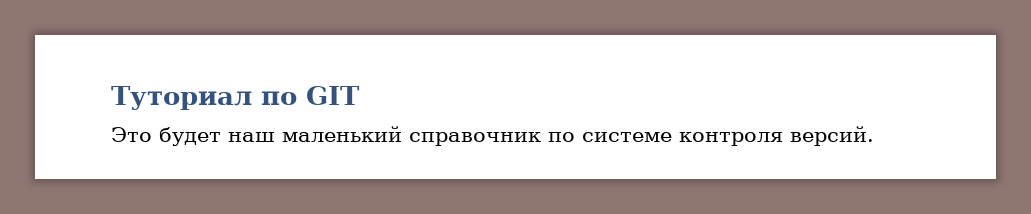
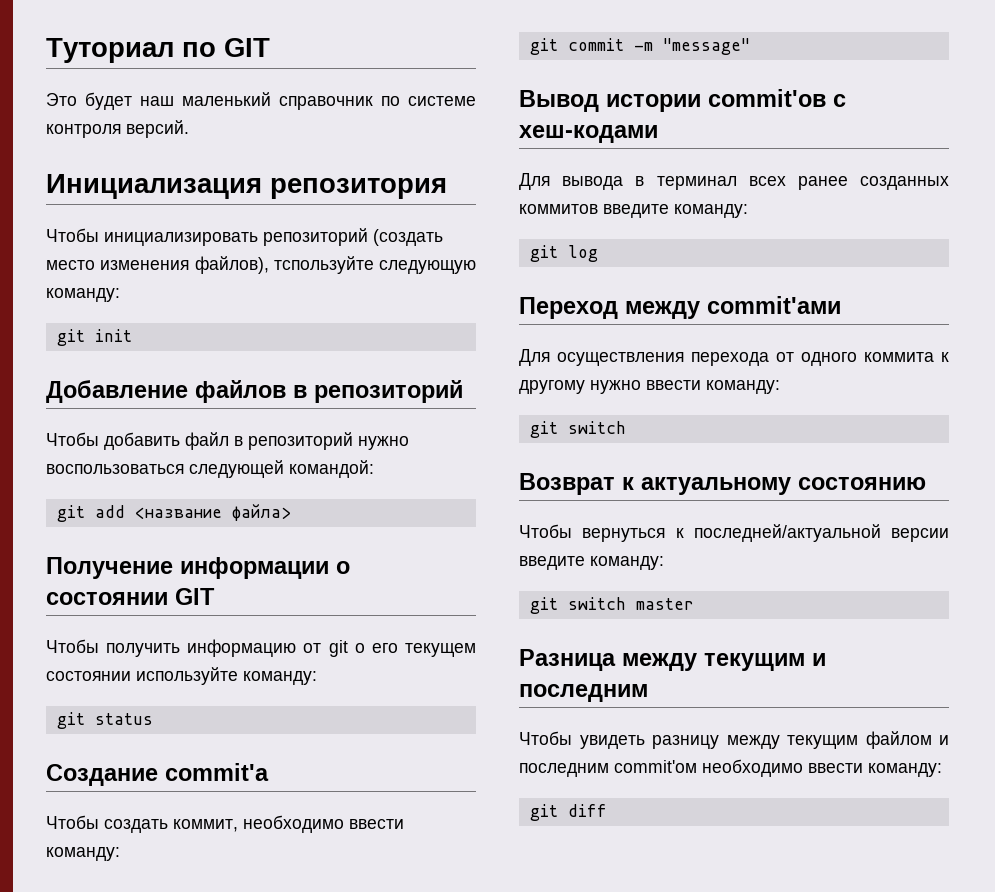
+ Инициализация репозитория
+ Чтобы инициализировать репозиторий (создать место изменения файлов), тспользуйте следующую команду:
+ git init
+ Добавление файлов в репозиторий
+ Чтобы добавить файл в репозиторий нужно воспользоваться следующей командой:
+ git add <название файла>
+ Получение информации о состоянии GIT
+ Чтобы получить информацию от git о его текущем состоянии используйте команду:
+ git status
+ Создание commit'а
+ Чтобы создать коммит, необходимо ввести команду:
+ git commit -m "message"
+ Вывод истории commit'ов с хеш-кодами
+ Для вывода в терминал всех ранее созданных коммитов введите команду:
+ git log
+ Переход между commit'ами
+ Для осуществления перехода от одного коммита к другому нужно ввести команду:
+ git switch
+ Возврат к актуальному состоянию
+ Чтобы вернуться к последней/актуальной версии введите команду:
+ git switch master
+ Разница между текущим и последним
+ Чтобы увидеть разницу между текущим файлом и последним commit'ом необходимо ввести команду:
+ git diff

